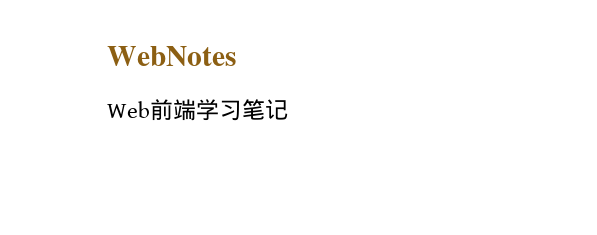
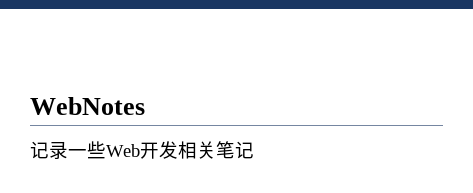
- Web前端学习笔记
+ 记录一些Web开发相关笔记

